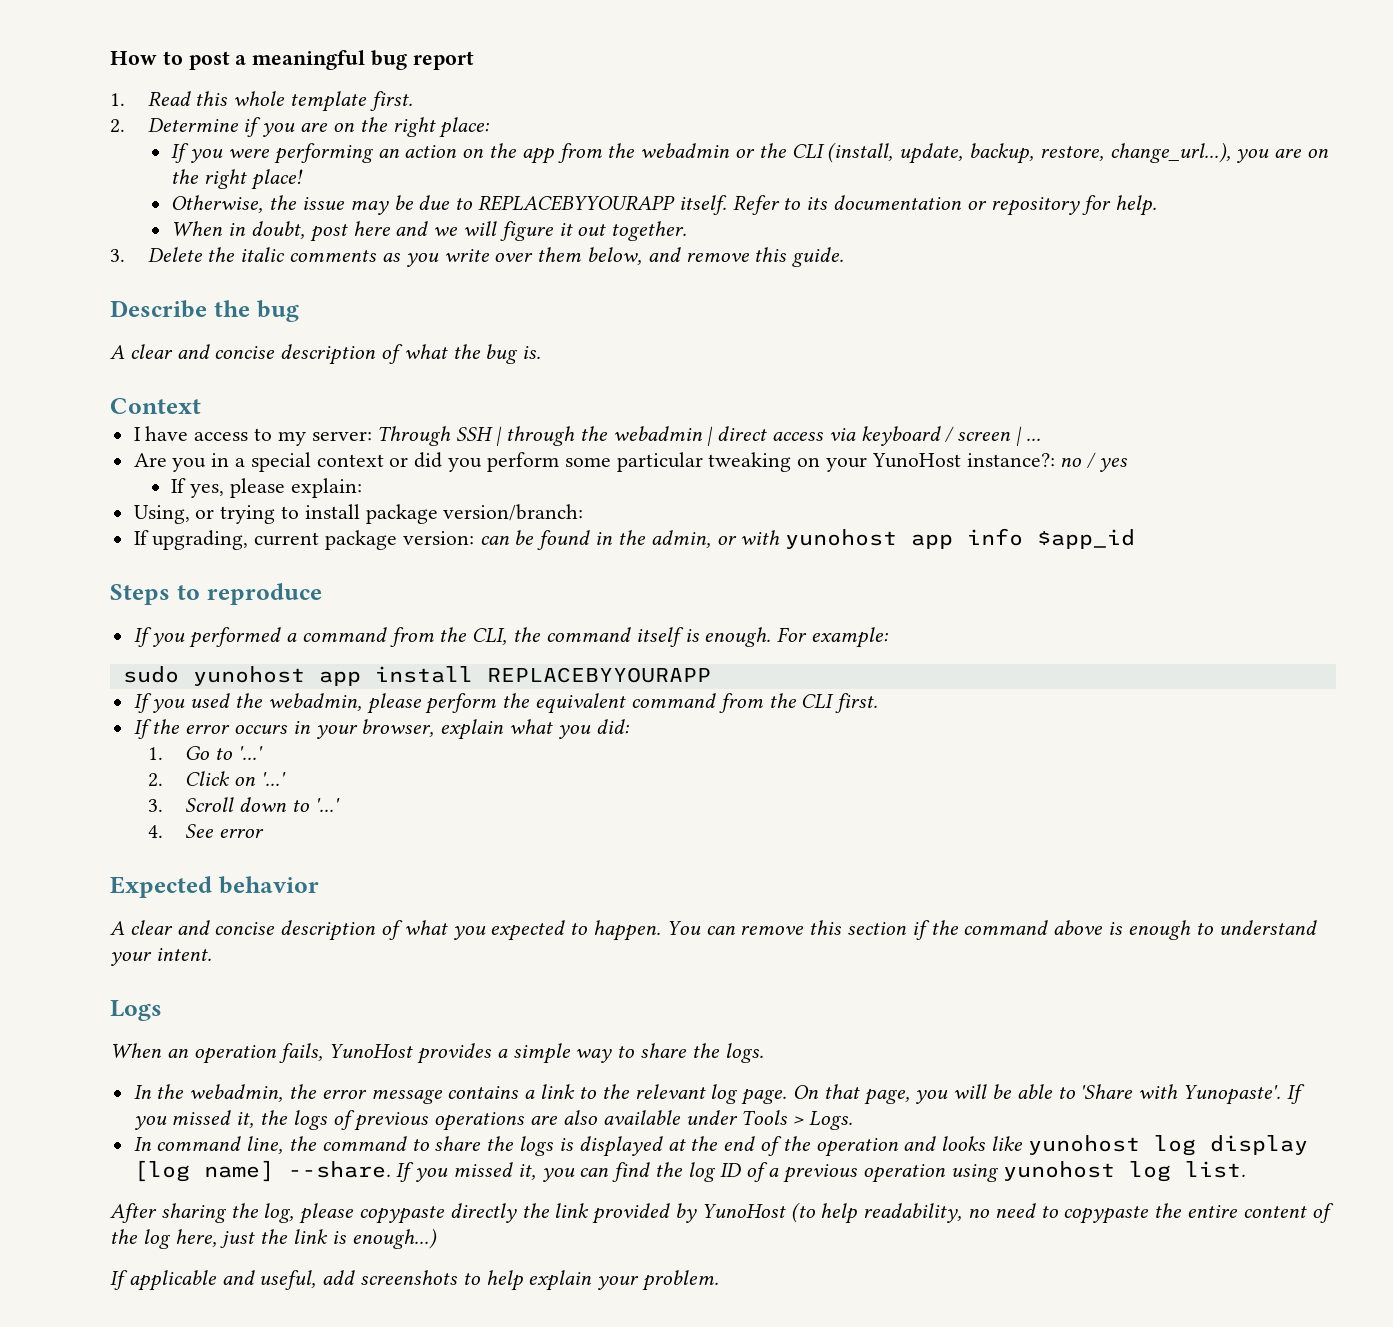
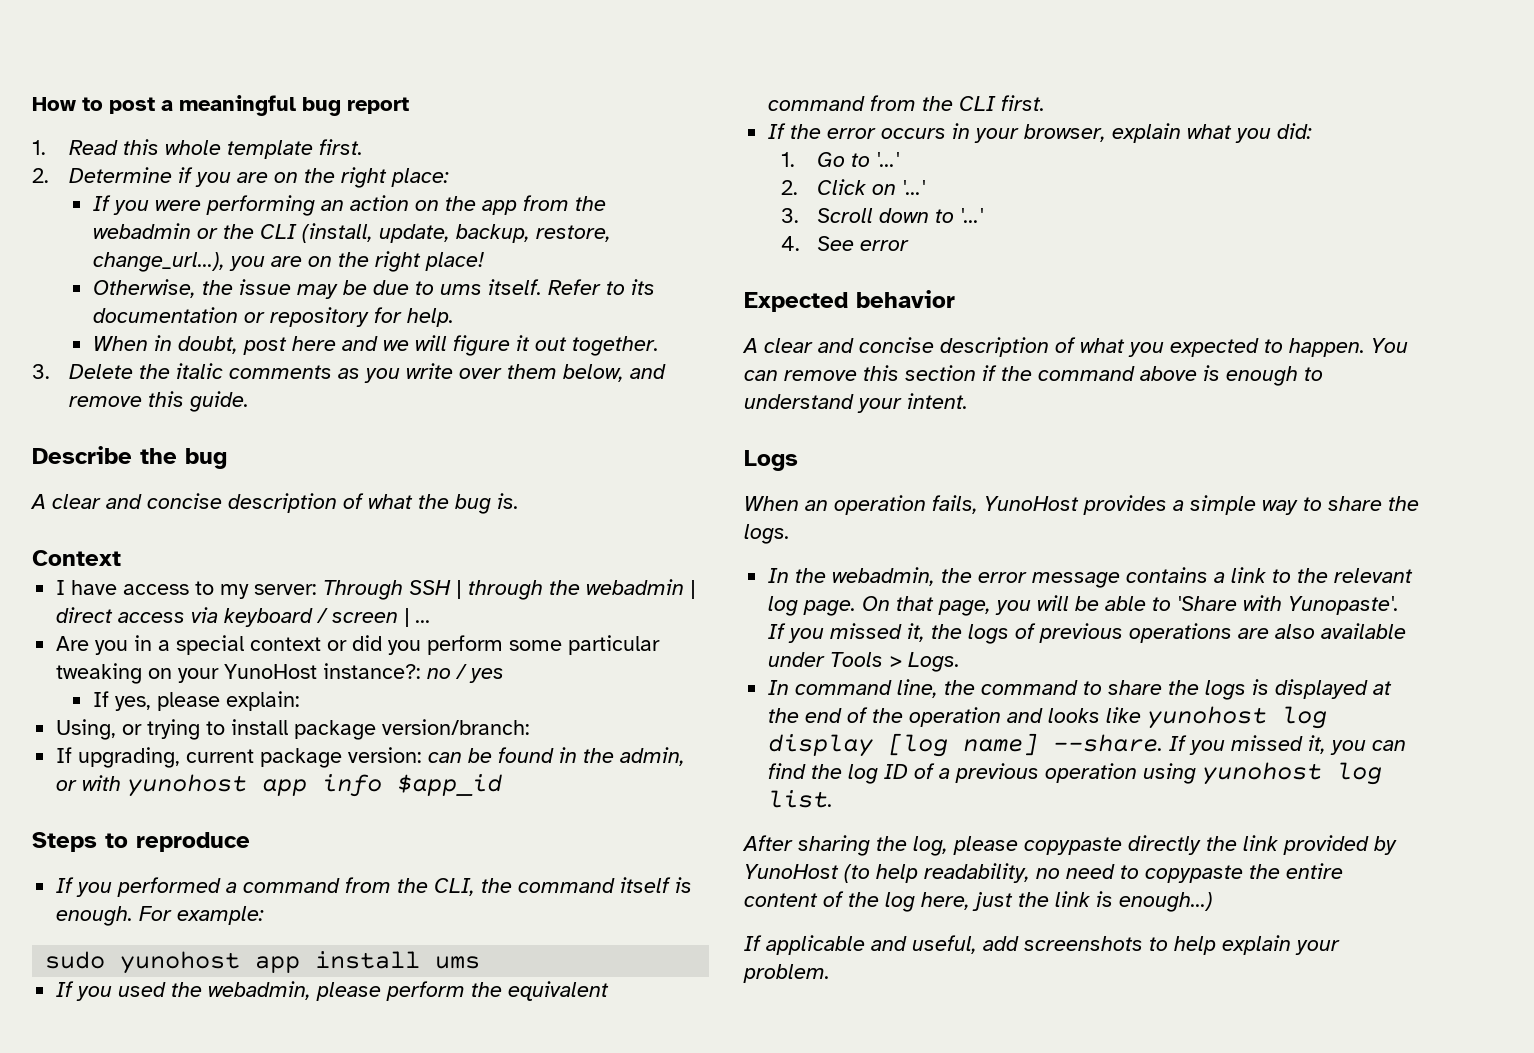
- Otherwise, the issue may be due to REPLACEBYYOURAPP itself.
+ Otherwise, the issue may be due to ums itself.
- sudo yunohost app install REPLACEBYYOURAPP
+ sudo yunohost app install ums

